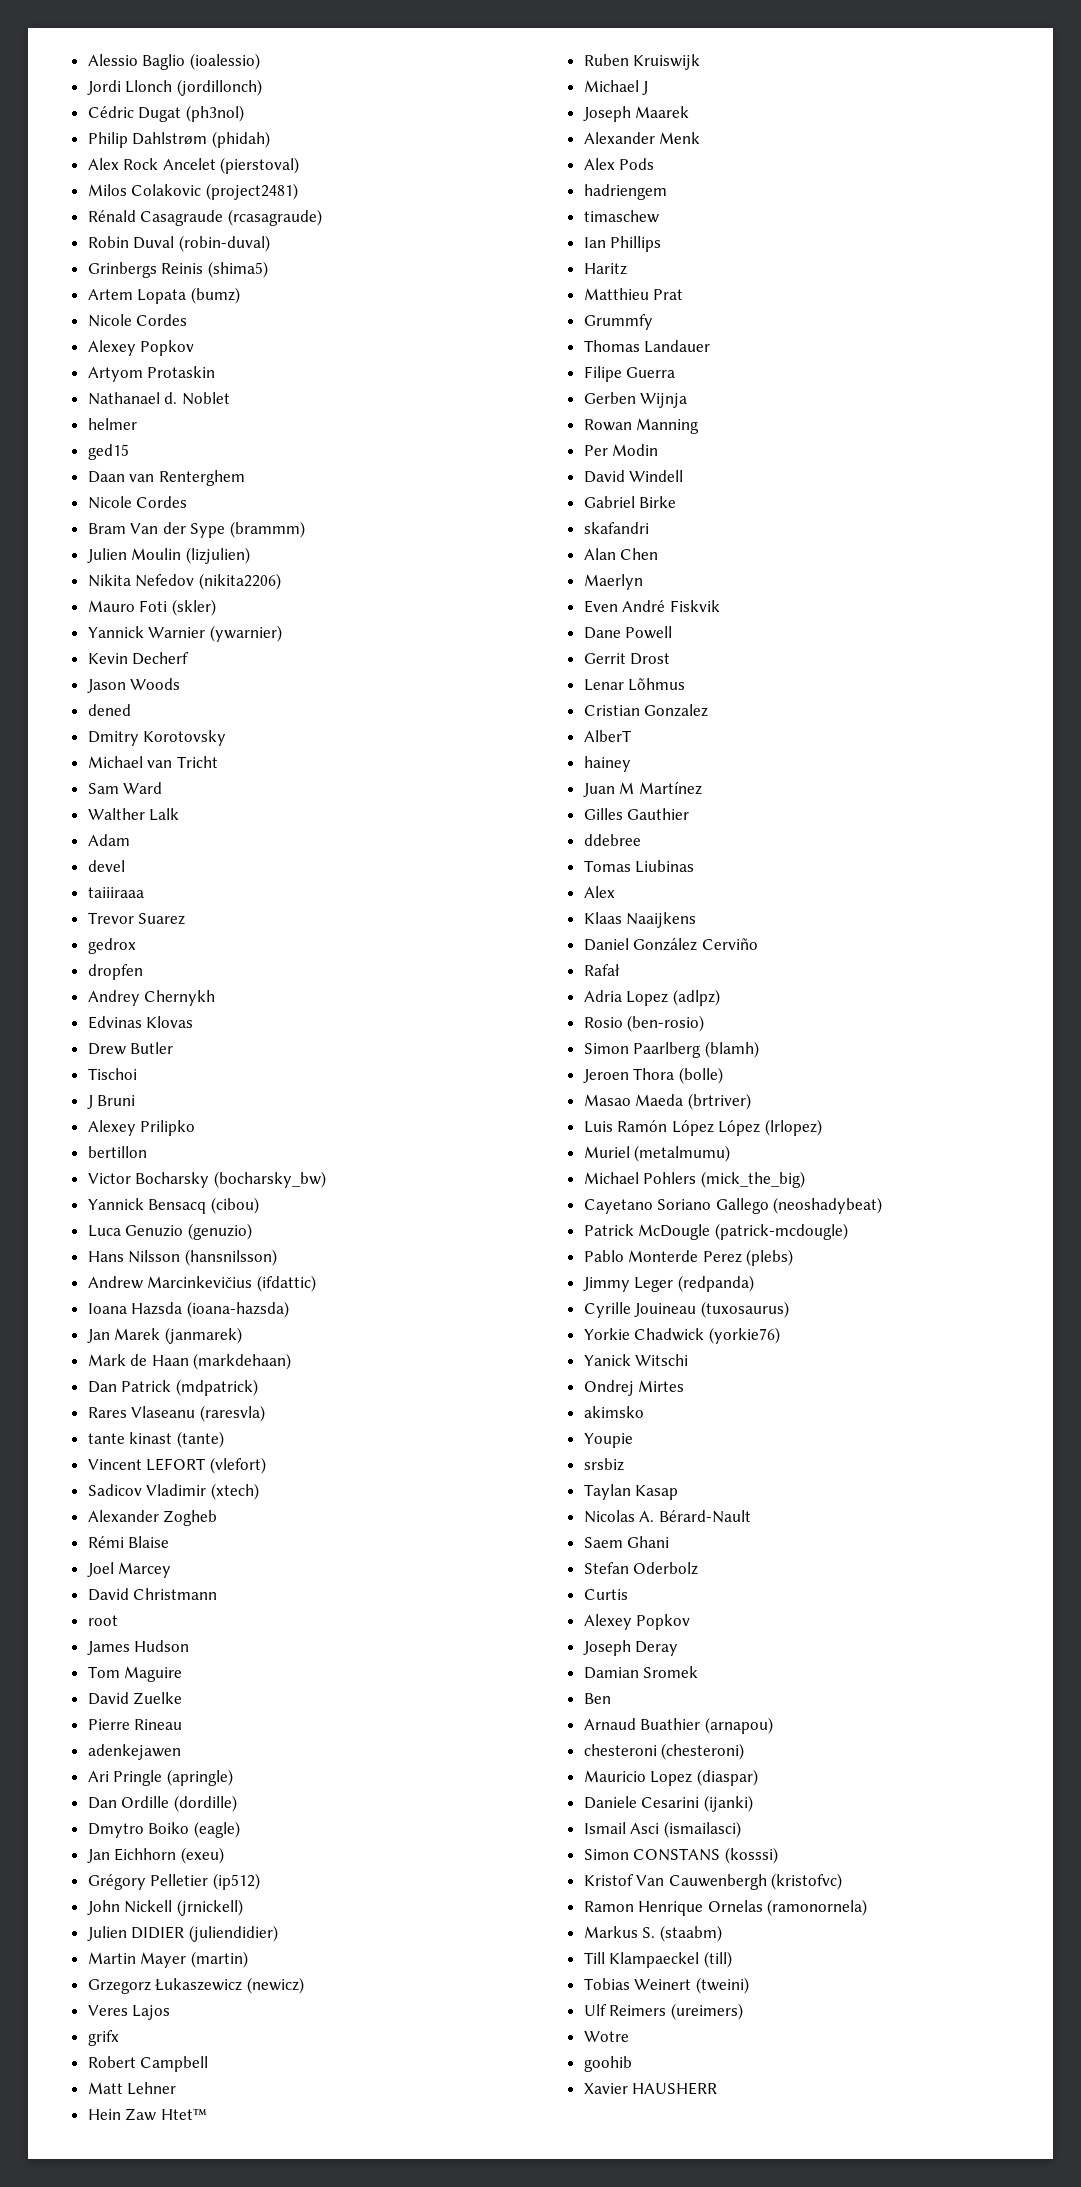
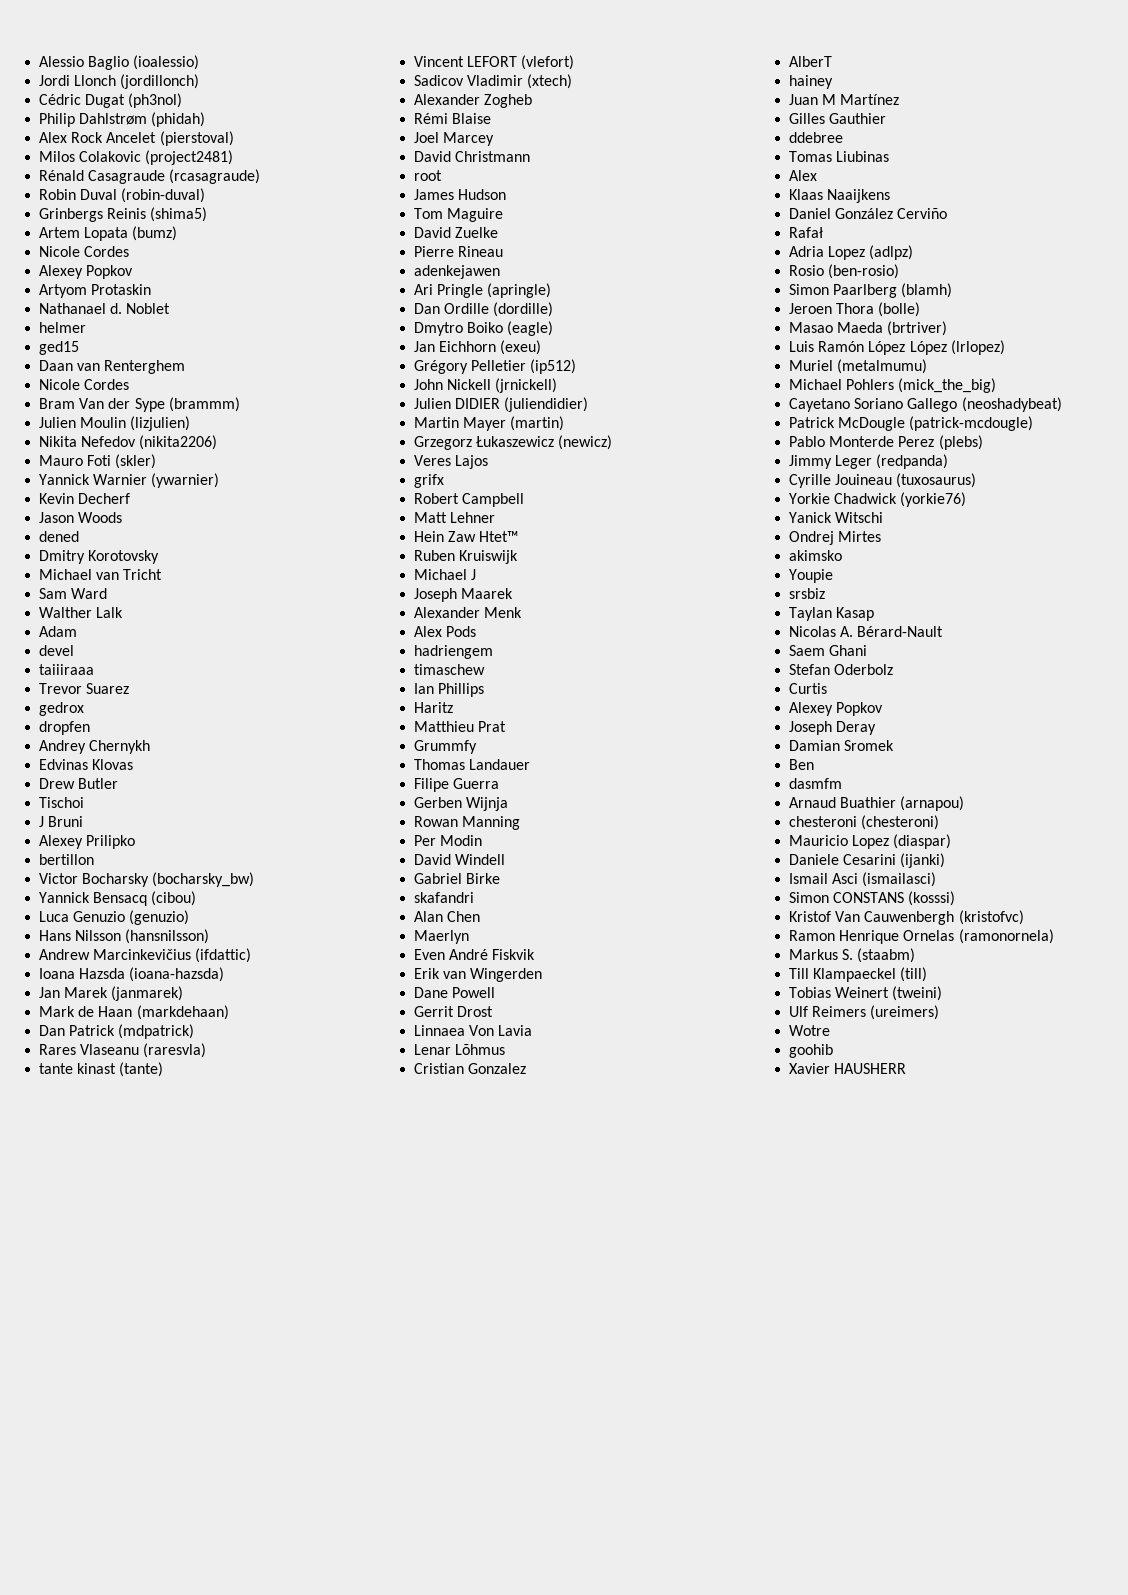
+ Erik van Wingerden
+ Linnaea Von Lavia
+ dasmfm

